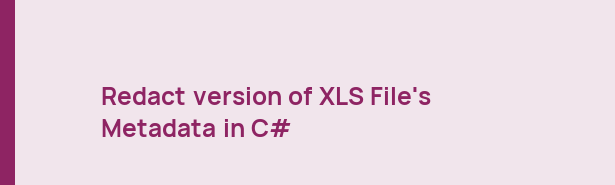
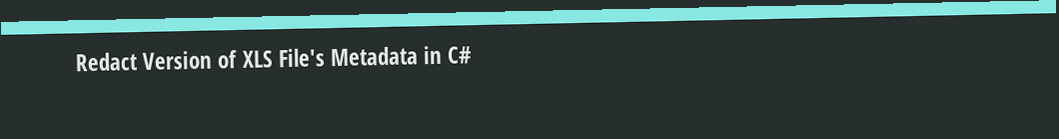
- Redact version of XLS File's Metadata in C#
+ Redact Version of XLS File's Metadata in C#

